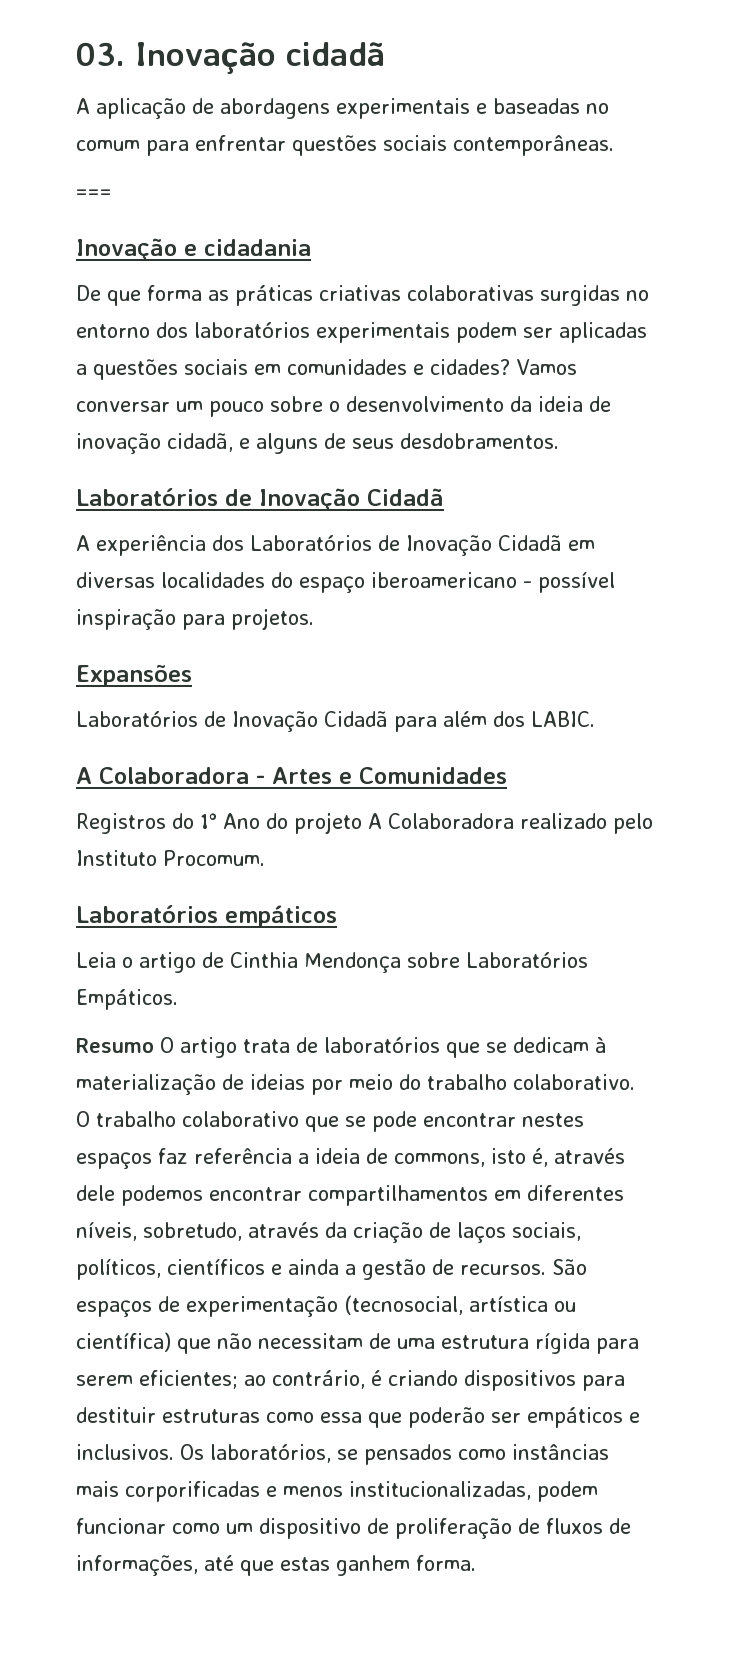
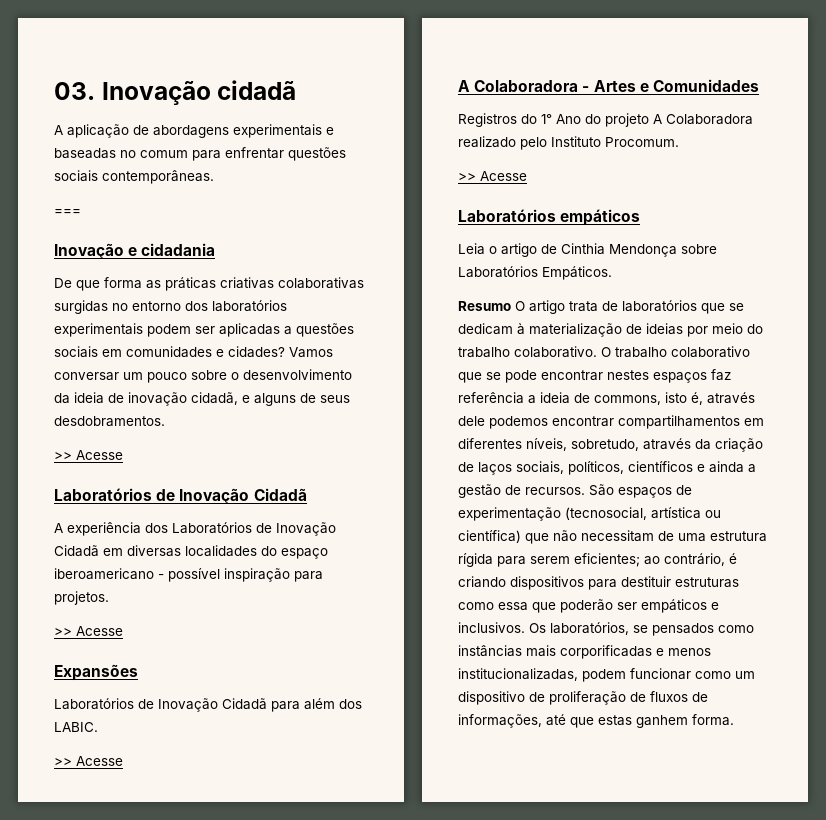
  Vamos conversar um pouco sobre o desenvolvimento da ideia de inovação cidadã, e alguns de seus desdobramentos.
+ >> Acesse
  A experiência dos Laboratórios de Inovação Cidadã em diversas localidades do espaço iberoamericano - possível inspiração para projetos.
+ >> Acesse
  Laboratórios de Inovação Cidadã para além dos LABIC.
+ >> Acesse
  Registros do 1° Ano do projeto A Colaboradora realizado pelo Instituto Procomum.
+ >> Acesse

